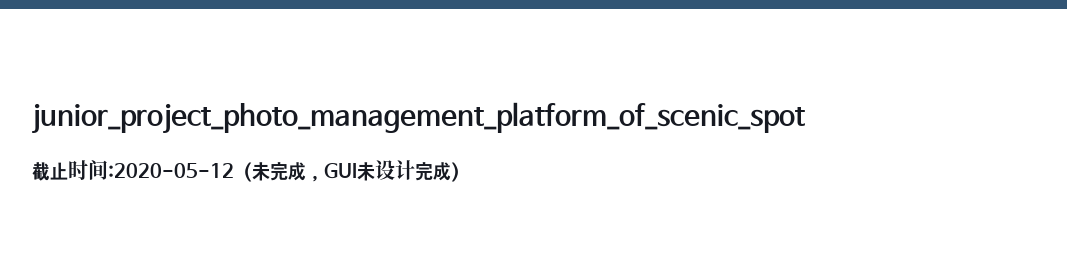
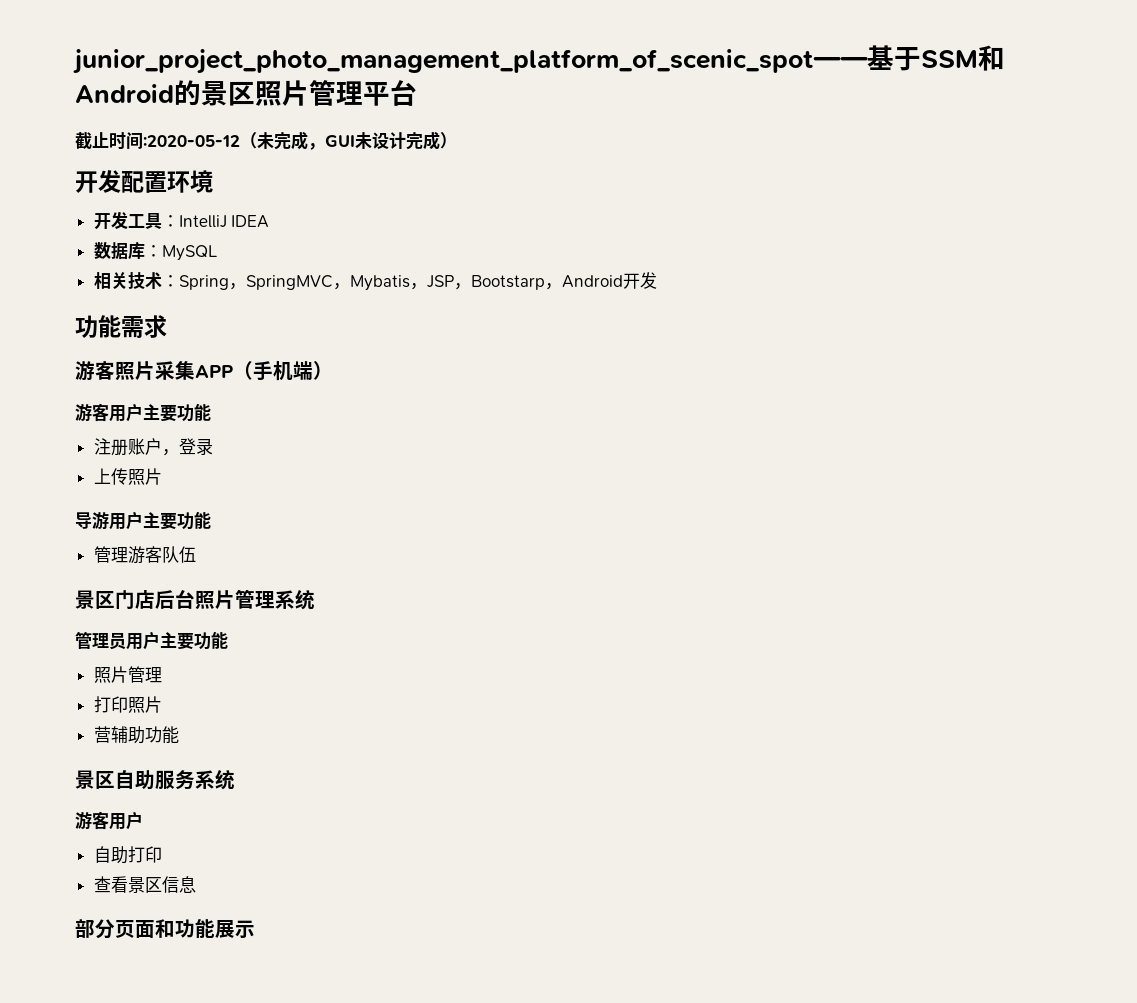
- junior_project_photo_management_platform_of_scenic_spot
+ junior_project_photo_management_platform_of_scenic_spot——基于SSM和Android的景区照片管理平台
+ 开发配置环境
+ 开发工具：IntelliJ IDEA
+ 数据库：MySQL
+ 相关技术：Spring，SpringMVC，Mybatis，JSP，Bootstarp，Android开发
+ 功能需求
+ 游客照片采集APP（手机端）
+ 游客用户主要功能
+ 注册账户，登录
+ 上传照片
+ 导游用户主要功能
+ 管理游客队伍
+ 景区门店后台照片管理系统
+ 管理员用户主要功能
+ 照片管理
+ 打印照片
+ 营辅助功能
+ 景区自助服务系统
+ 游客用户
+ 自助打印
+ 查看景区信息
+ 部分页面和功能展示

